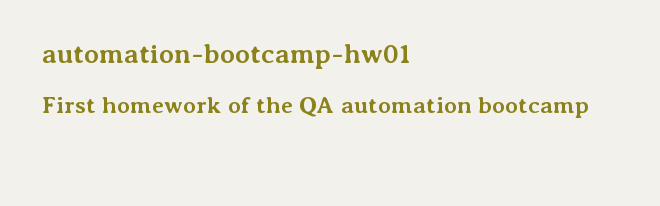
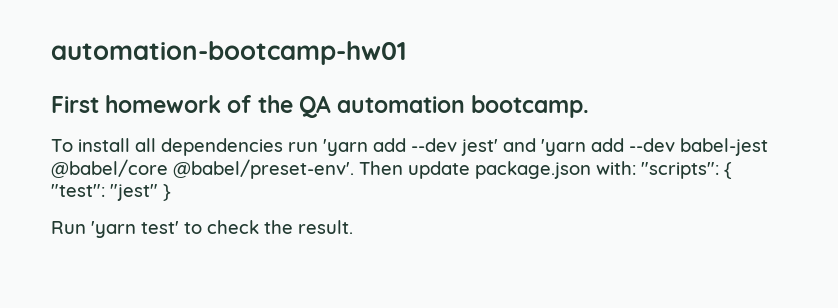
- First homework of the QA automation bootcamp
+ First homework of the QA automation bootcamp.
+ To install all dependencies run 'yarn add --dev jest' and 'yarn add --dev babel-jest @babel/core @babel/preset-env'. Then update package.json with: "scripts": { "test": "jest" }
+ Run 'yarn test' to check the result.

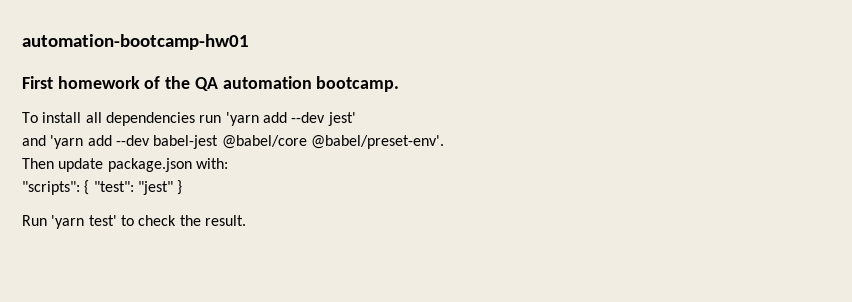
- To install all dependencies run 'yarn add --dev jest' and 'yarn add --dev babel-jest @babel/core @babel/preset-env'. Then update package.json with: "scripts": { "test": "jest" }
+ To install all dependencies run 'yarn add --dev jest'
+ and 'yarn add --dev babel-jest @babel/core @babel/preset-env'.
+ Then update package.json with:
+ "scripts": { "test": "jest" }

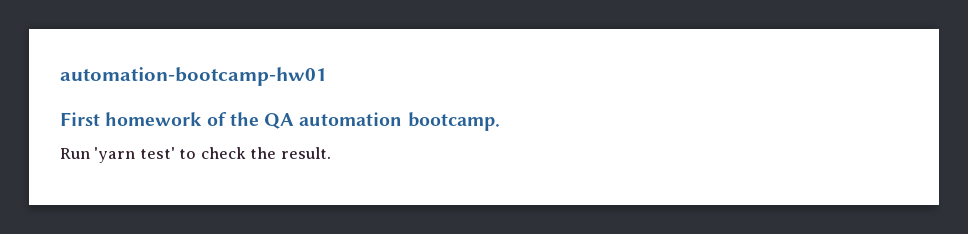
- To install all dependencies run 'yarn add --dev jest'
- and 'yarn add --dev babel-jest @babel/core @babel/preset-env'.
- Then update package.json with:
- "scripts": { "test": "jest" }

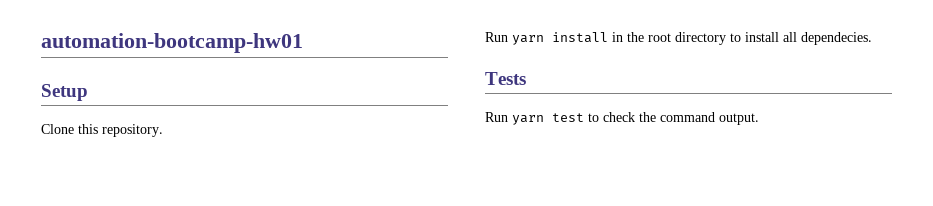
- First homework of the QA automation bootcamp.
- Run 'yarn test' to check the result.
+ Setup
+ Clone this repository.
+ Run yarn install in the root directory to install all dependecies.
+ Tests
+ Run yarn test to check the command output.

